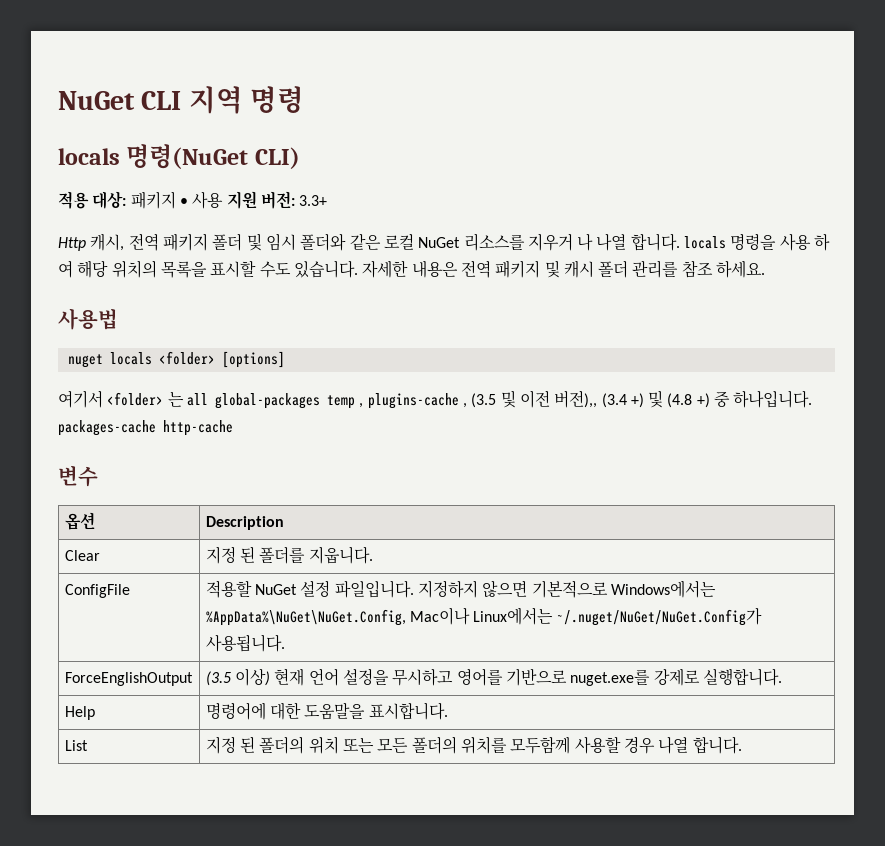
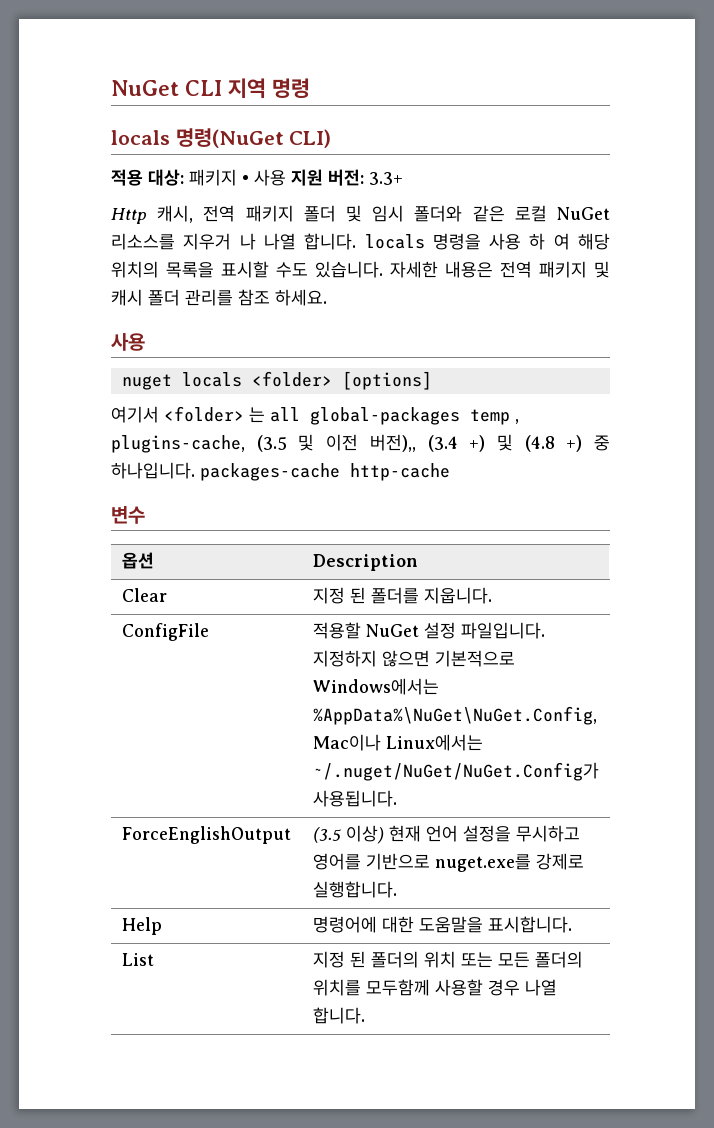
  자세한 내용은 전역 패키지 및 캐시 폴더 관리를 참조 하세요.
- 사용법
+ 사용
- 여기서 <folder> 는 all global-packages temp , plugins-cache , (3.5 및 이전 버전),, (3.4 +) 및 (4.8 +) 중 하나입니다. packages-cache http-cache
+ 여기서 <folder> 는 all global-packages temp , plugins-cache, (3.5 및 이전 버전),, (3.4 +) 및 (4.8 +) 중 하나입니다. packages-cache http-cache

